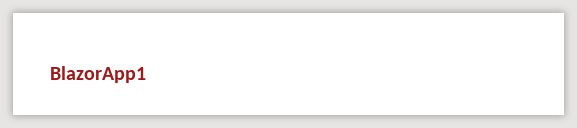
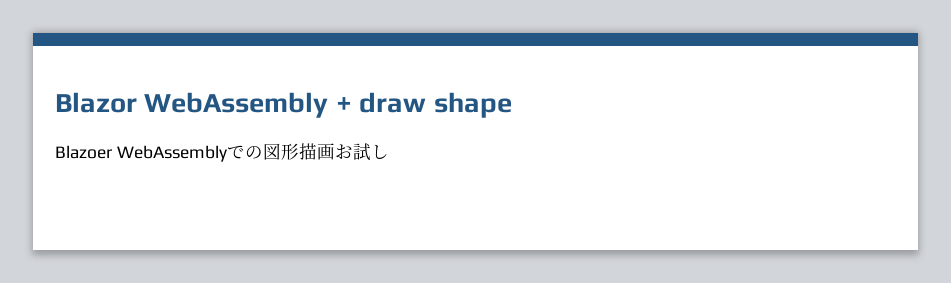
- BlazorApp1
+ Blazor WebAssembly + draw shape
+ Blazoer WebAssemblyでの図形描画お試し

